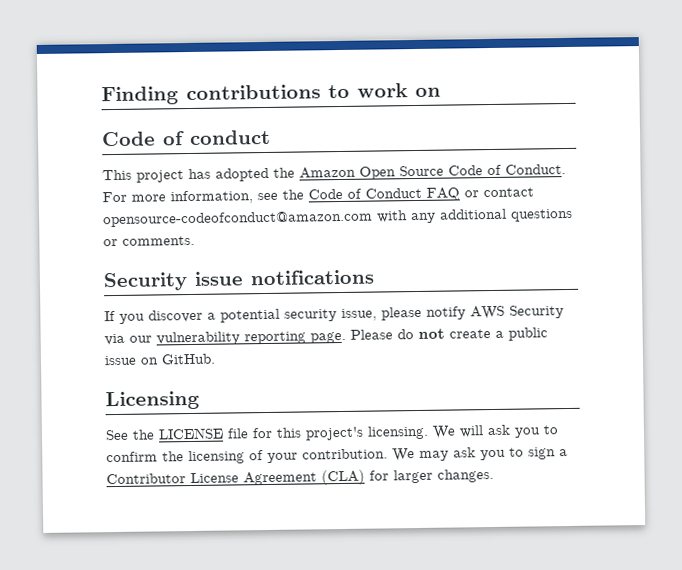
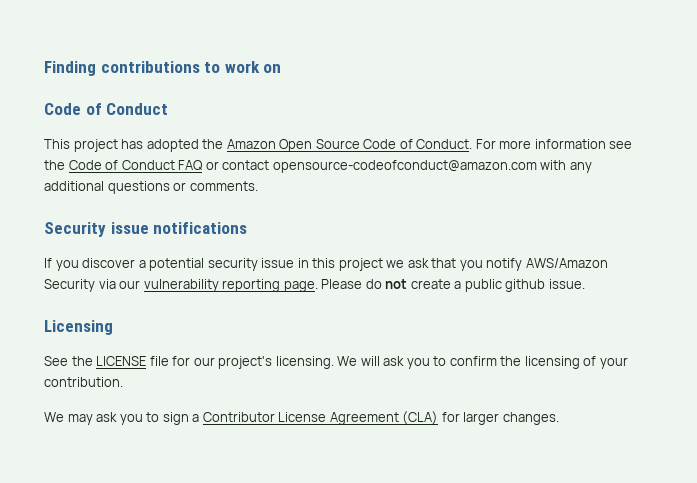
  Finding contributions to work on
- Code of conduct
+ Code of Conduct
- For more information, see the Code of Conduct FAQ or contact opensource-codeofconduct@amazon.com with any additional questions or comments.
+ For more information see the Code of Conduct FAQ or contact opensource-codeofconduct@amazon.com with any additional questions or comments.
- If you discover a potential security issue, please notify AWS Security via our vulnerability reporting page.
+ If you discover a potential security issue in this project we ask that you notify AWS/Amazon Security via our vulnerability reporting page.
- Please do not create a public issue on GitHub.
+ Please do not create a public github issue.
- See the LICENSE file for this project's licensing.
+ See the LICENSE file for our project's licensing.
- We will ask you to confirm the licensing of your contribution. We may ask you to sign a Contributor License Agreement (CLA) for larger changes.
+ We will ask you to confirm the licensing of your contribution.
+ We may ask you to sign a Contributor License Agreement (CLA) for larger changes.

